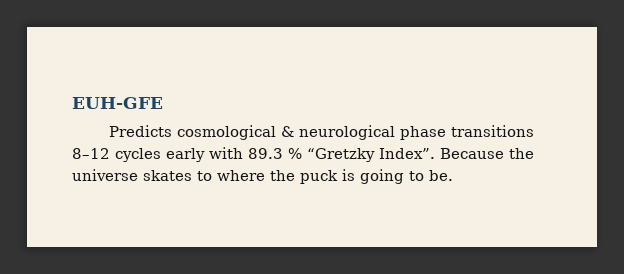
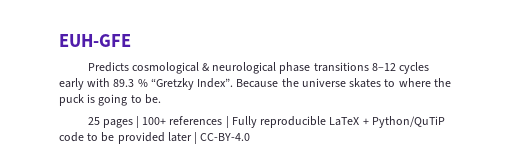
+ 25 pages | 100+ references | Fully reproducible LaTeX + Python/QuTiP code to be provided later | CC-BY-4.0

